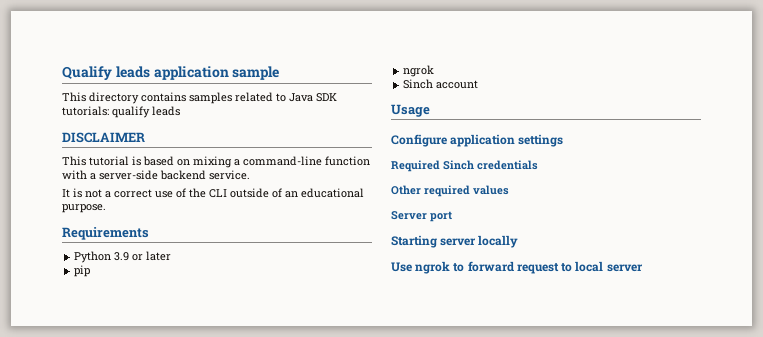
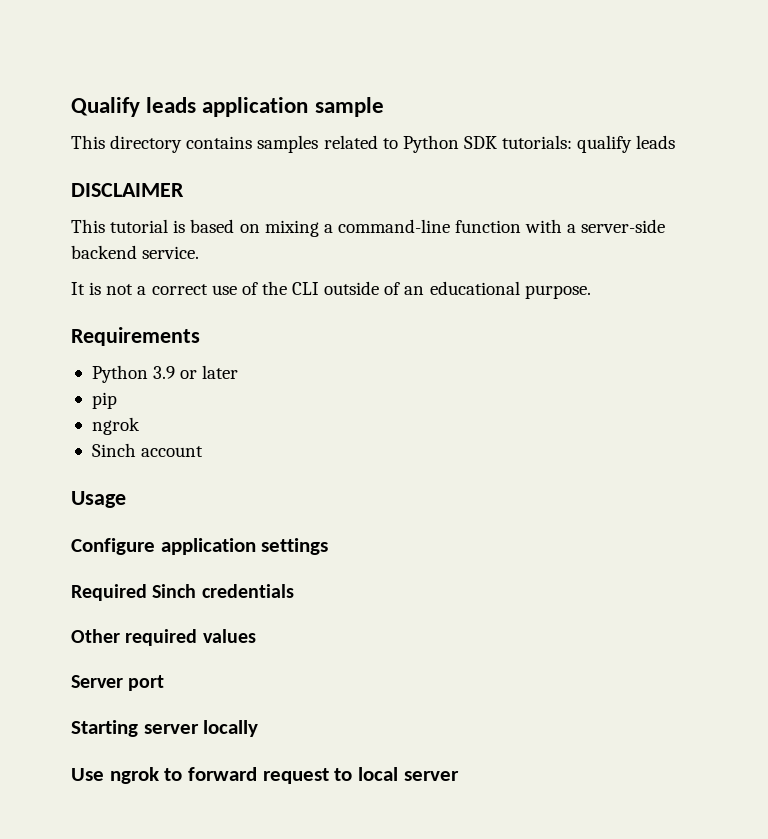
- This directory contains samples related to Java SDK tutorials: qualify leads
+ This directory contains samples related to Python SDK tutorials: qualify leads

